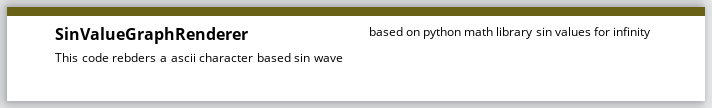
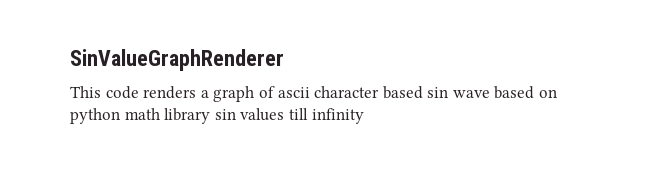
- This code rebders a ascii character based sin wave based on python math library sin values for infinity
+ This code renders a graph of ascii character based sin wave based on python math library sin values till infinity

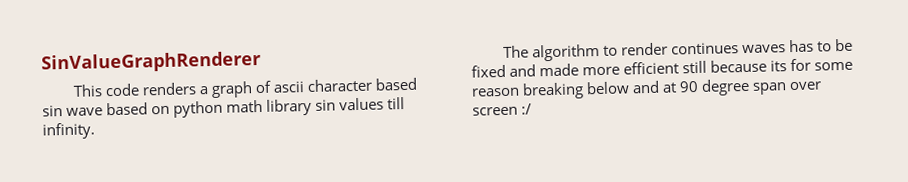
- This code renders a graph of ascii character based sin wave based on python math library sin values till infinity
+ This code renders a graph of ascii character based sin wave based on python math library sin values till infinity.
+ The algorithm to render continues waves has to be fixed and made more efficient still because its for some reason breaking below and at 90 degree span over screen :/

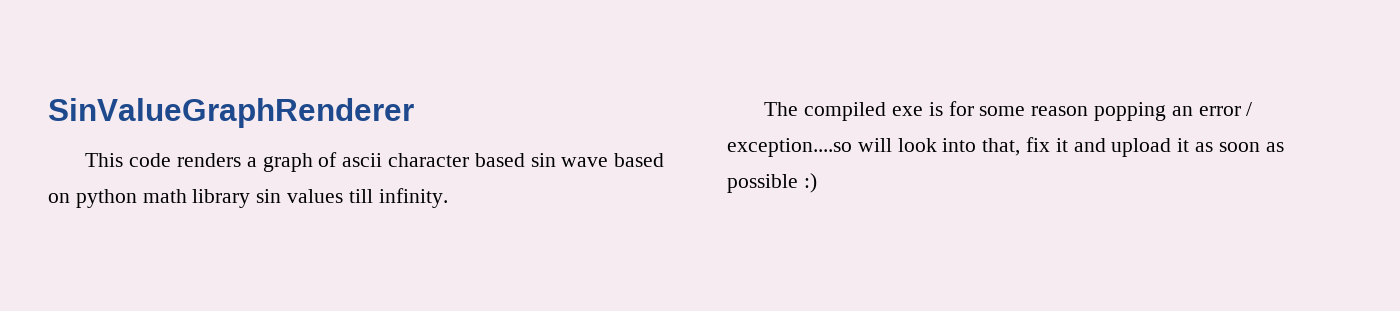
- The algorithm to render continues waves has to be fixed and made more efficient still because its for some reason breaking below and at 90 degree span over screen :/
+ The compiled exe is for some reason popping an error / exception....so will look into that, fix it and upload it as soon as possible :)

